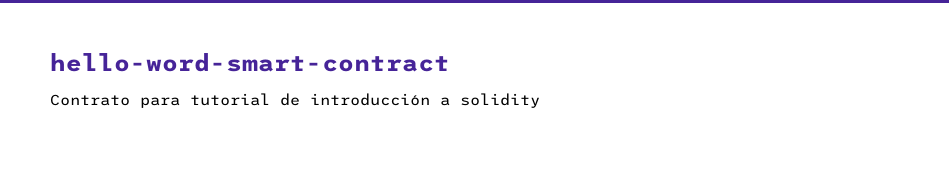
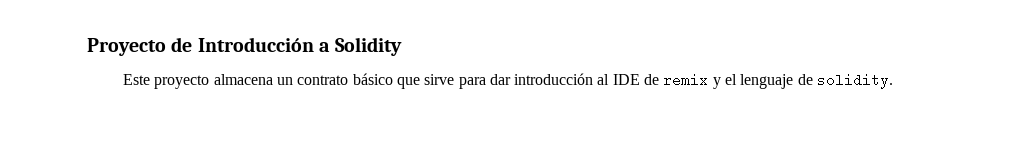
- hello-word-smart-contract
- Contrato para tutorial de introducción a solidity
+ Proyecto de Introducción a Solidity
+ Este proyecto almacena un contrato básico que sirve para dar introducción al IDE de remix y el lenguaje de solidity.

